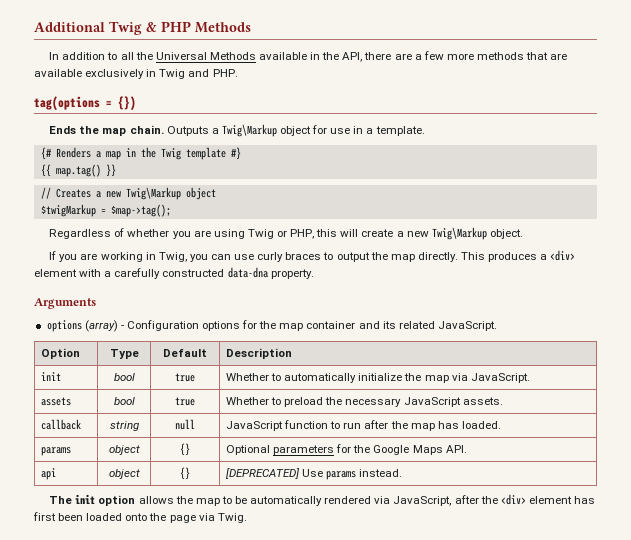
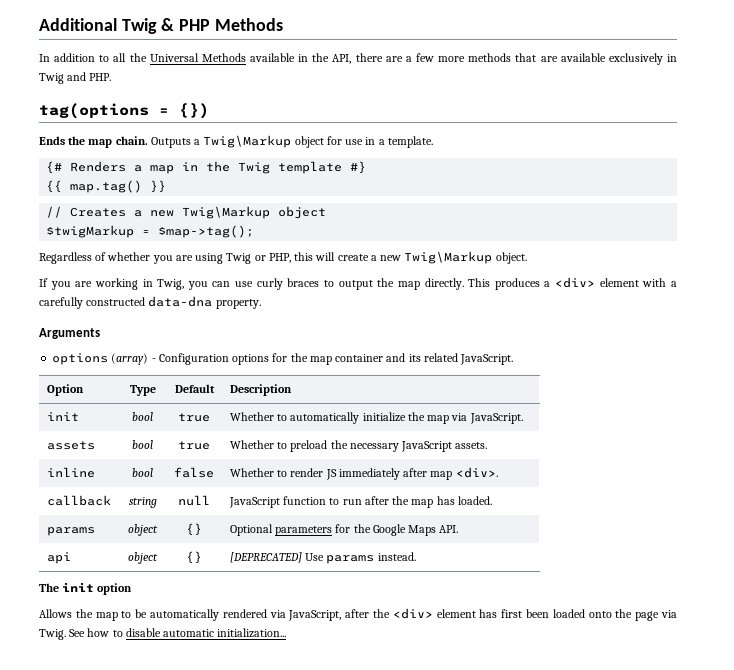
+ inline | bool | false | Whether to render JS immediately after map <div>.
- The init option allows the map to be automatically rendered via JavaScript, after the <div> element has first been loaded onto the page via Twig.
+ The init option
+ Allows the map to be automatically rendered via JavaScript, after the <div> element has first been loaded onto the page via Twig.
+ See how to disable automatic initialization...

